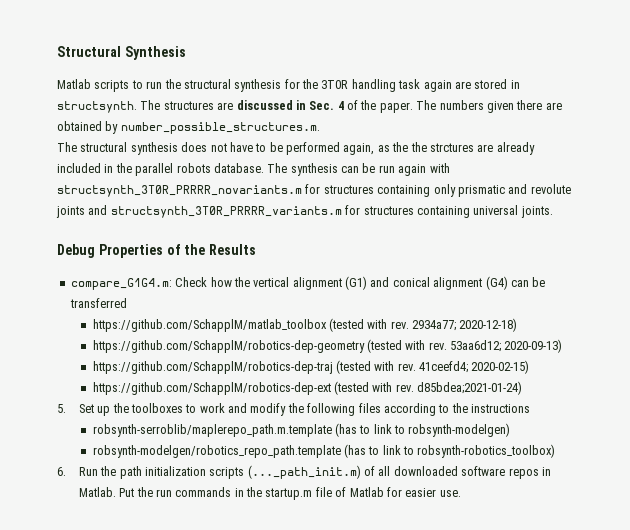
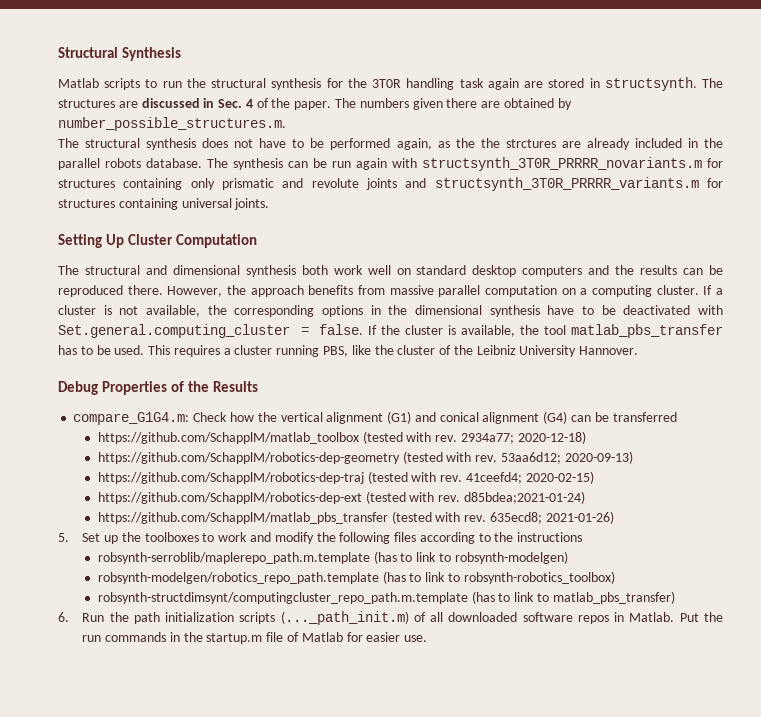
+ Setting Up Cluster Computation
+ The structural and dimensional synthesis both work well on standard desktop computers and the results can be reproduced there. However, the approach benefits from massive parallel computation on a computing cluster. If a cluster is not available, the corresponding options in the dimensional synthesis have to be deactivated with Set.general.computing_cluster = false. If the cluster is available, the tool matlab_pbs_transfer has to be used. This requires a cluster running PBS, like the cluster of the Leibniz University Hannover.
+ https://github.com/SchapplM/matlab_pbs_transfer (tested with rev. 635ecd8; 2021-01-26)
+ robsynth-structdimsynt/computingcluster_repo_path.m.template (has to link to matlab_pbs_transfer)

